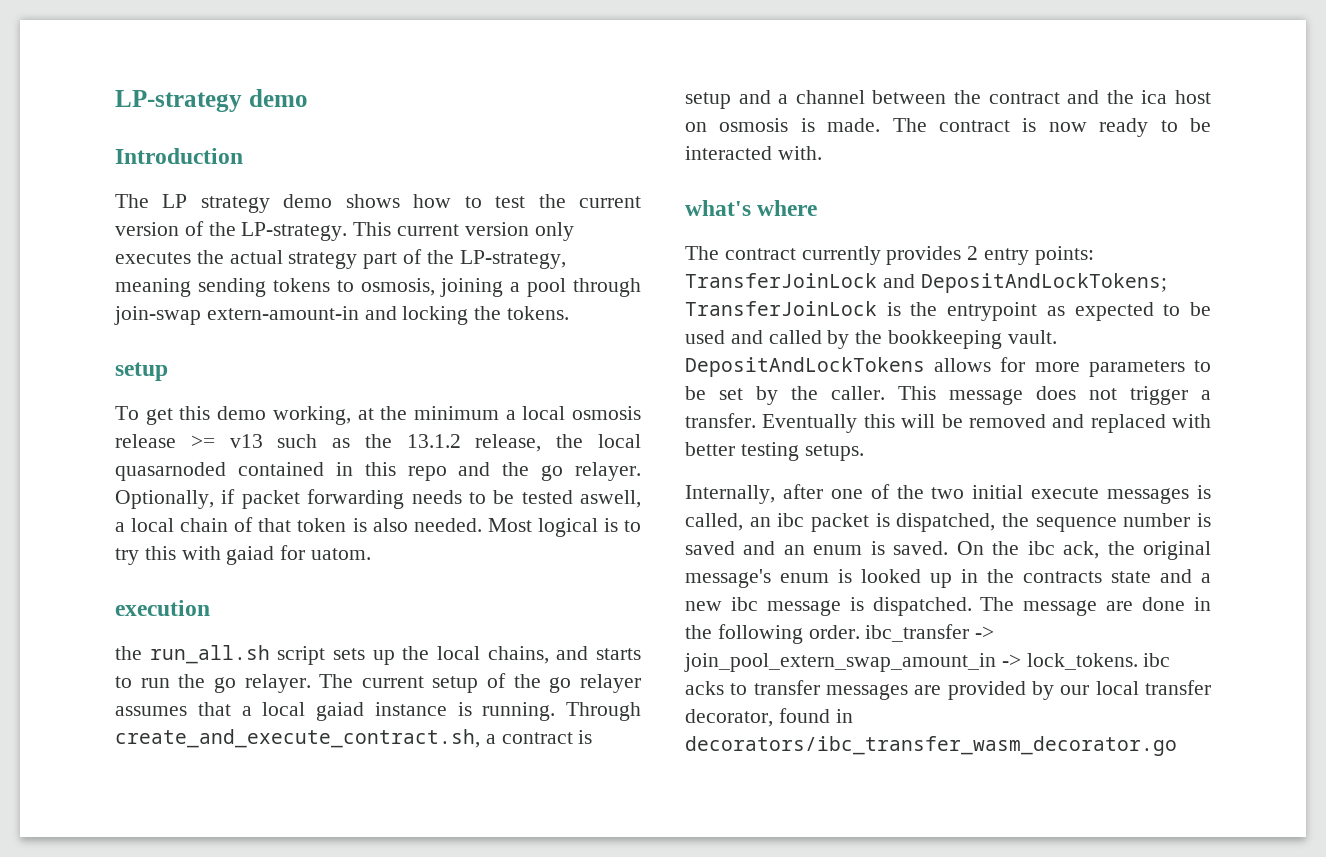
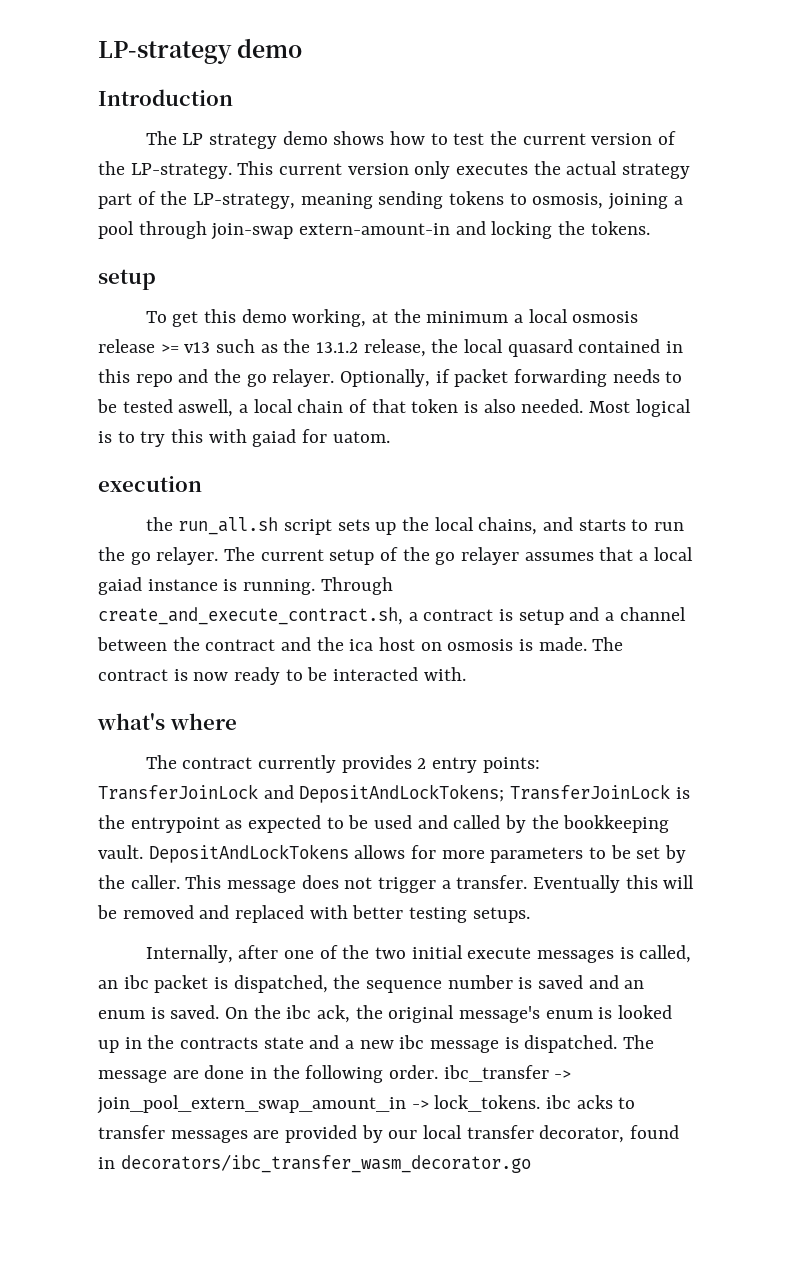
- To get this demo working, at the minimum a local osmosis release >= v13 such as the 13.1.2 release, the local quasarnoded contained in this repo and the go relayer.
+ To get this demo working, at the minimum a local osmosis release >= v13 such as the 13.1.2 release, the local quasard contained in this repo and the go relayer.

